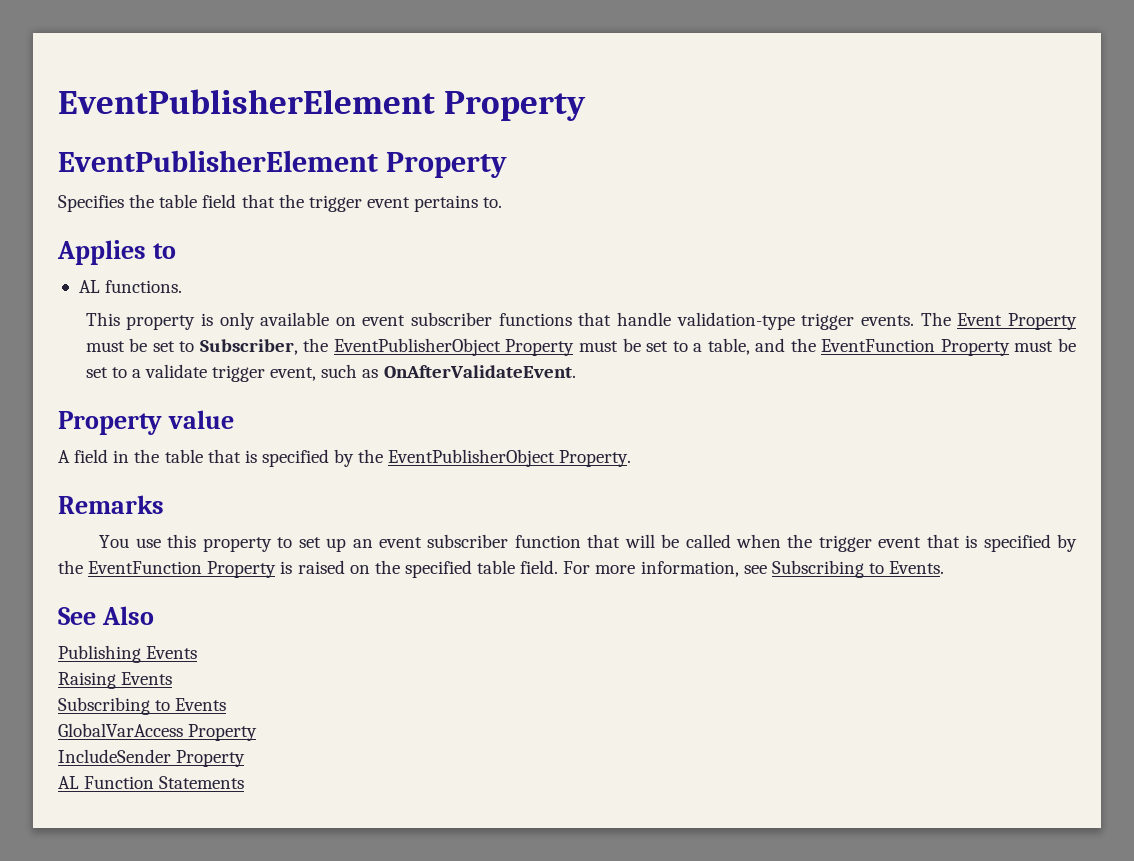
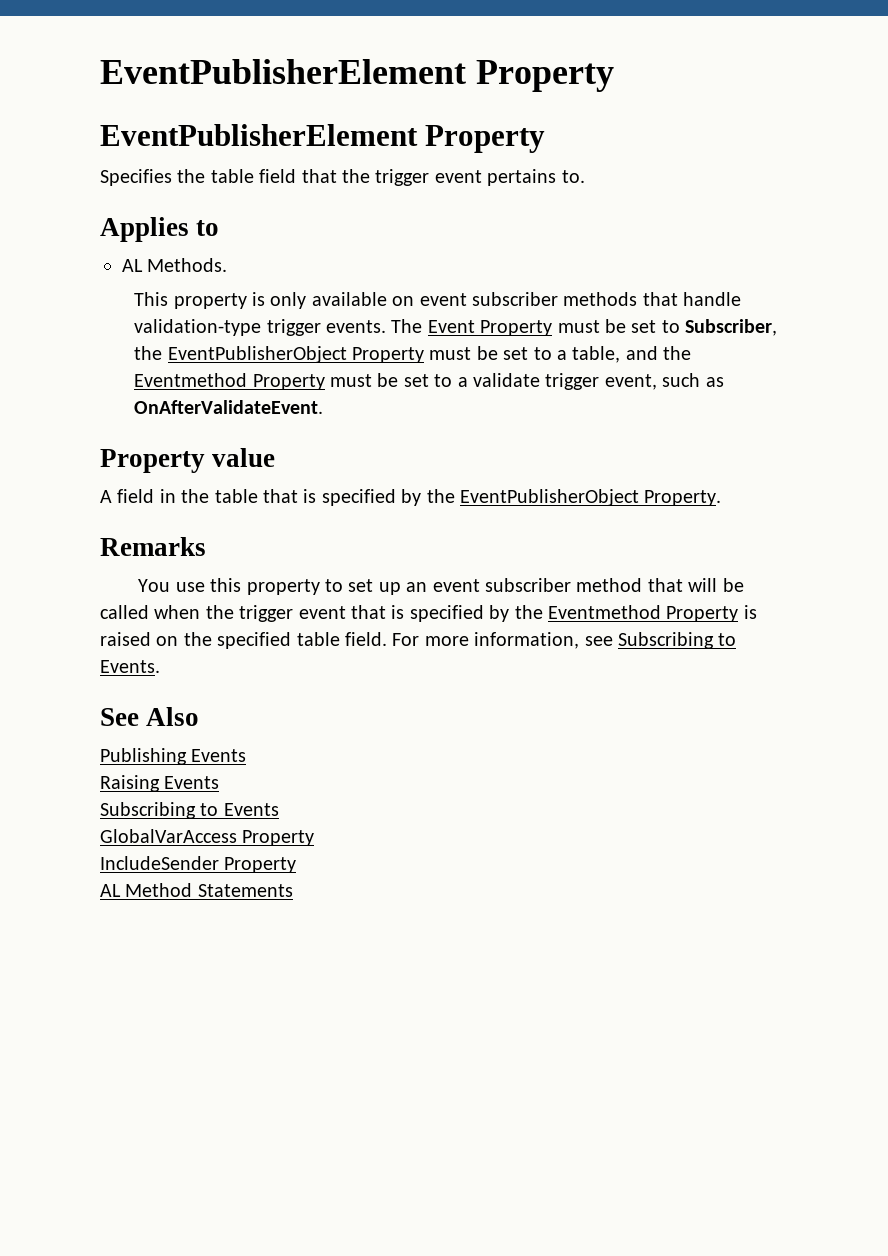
- AL functions.
+ AL Methods.
- This property is only available on event subscriber functions that handle validation-type trigger events.
+ This property is only available on event subscriber methods that handle validation-type trigger events.
- The Event Property must be set to Subscriber, the EventPublisherObject Property must be set to a table, and the EventFunction Property must be set to a validate trigger event, such as OnAfterValidateEvent.
+ The Event Property must be set to Subscriber, the EventPublisherObject Property must be set to a table, and the Eventmethod Property must be set to a validate trigger event, such as OnAfterValidateEvent.
- You use this property to set up an event subscriber function that will be called when the trigger event that is specified by the EventFunction Property is raised on the specified table field.
+ You use this property to set up an event subscriber method that will be called when the trigger event that is specified by the Eventmethod Property is raised on the specified table field.
- AL Function Statements
+ AL Method Statements

